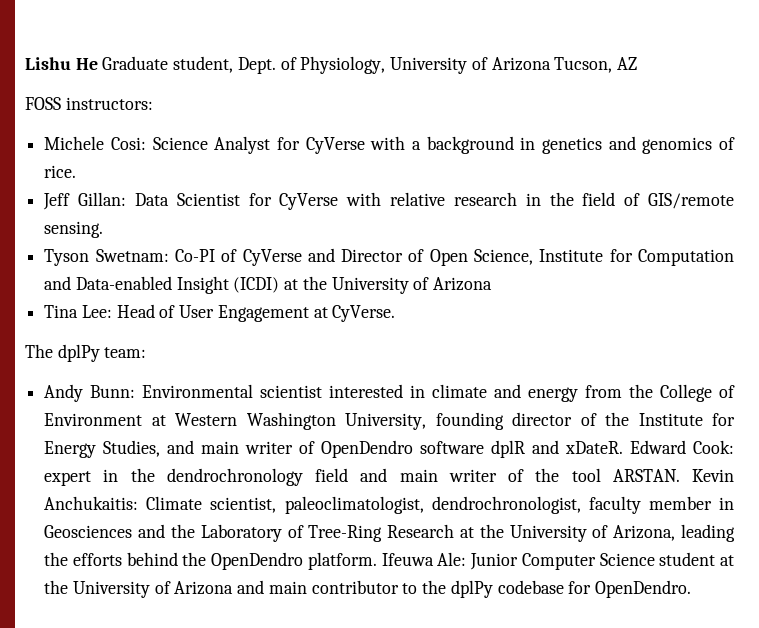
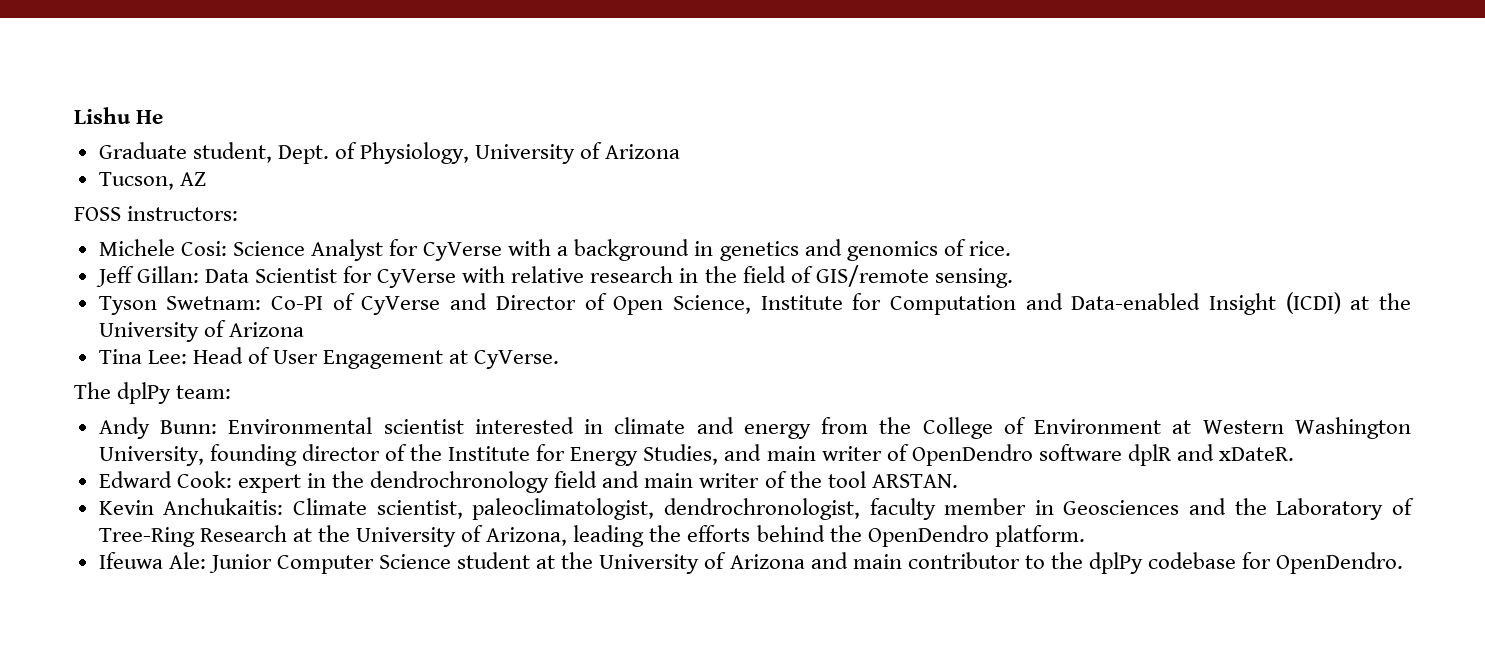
- Lishu He Graduate student, Dept. of Physiology, University of Arizona Tucson, AZ
+ Lishu He
+ Graduate student, Dept. of Physiology, University of Arizona
+ Tucson, AZ
- Environmental scientist interested in climate and energy from the College of Environment at Western Washington University, founding director of the Institute for Energy Studies, and main writer of OpenDendro software dplR and xDateR. Edward Cook:
+ Environmental scientist interested in climate and energy from the College of Environment at Western Washington University, founding director of the Institute for Energy Studies, and main writer of OpenDendro software dplR and xDateR.
+ Edward Cook:
- expert in the dendrochronology field and main writer of the tool ARSTAN. Kevin Anchukaitis:
+ expert in the dendrochronology field and main writer of the tool ARSTAN.
+ Kevin Anchukaitis:
- Climate scientist, paleoclimatologist, dendrochronologist, faculty member in Geosciences and the Laboratory of Tree-Ring Research at the University of Arizona, leading the efforts behind the OpenDendro platform. Ifeuwa Ale:
+ Climate scientist, paleoclimatologist, dendrochronologist, faculty member in Geosciences and the Laboratory of Tree-Ring Research at the University of Arizona, leading the efforts behind the OpenDendro platform.
+ Ifeuwa Ale:

